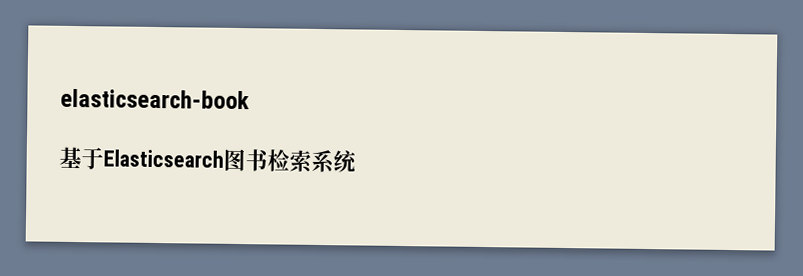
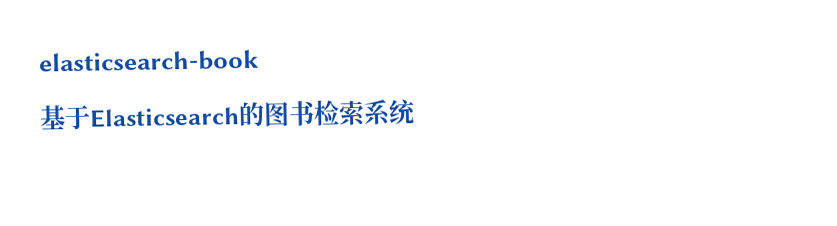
- 基于Elasticsearch图书检索系统
+ 基于Elasticsearch的图书检索系统

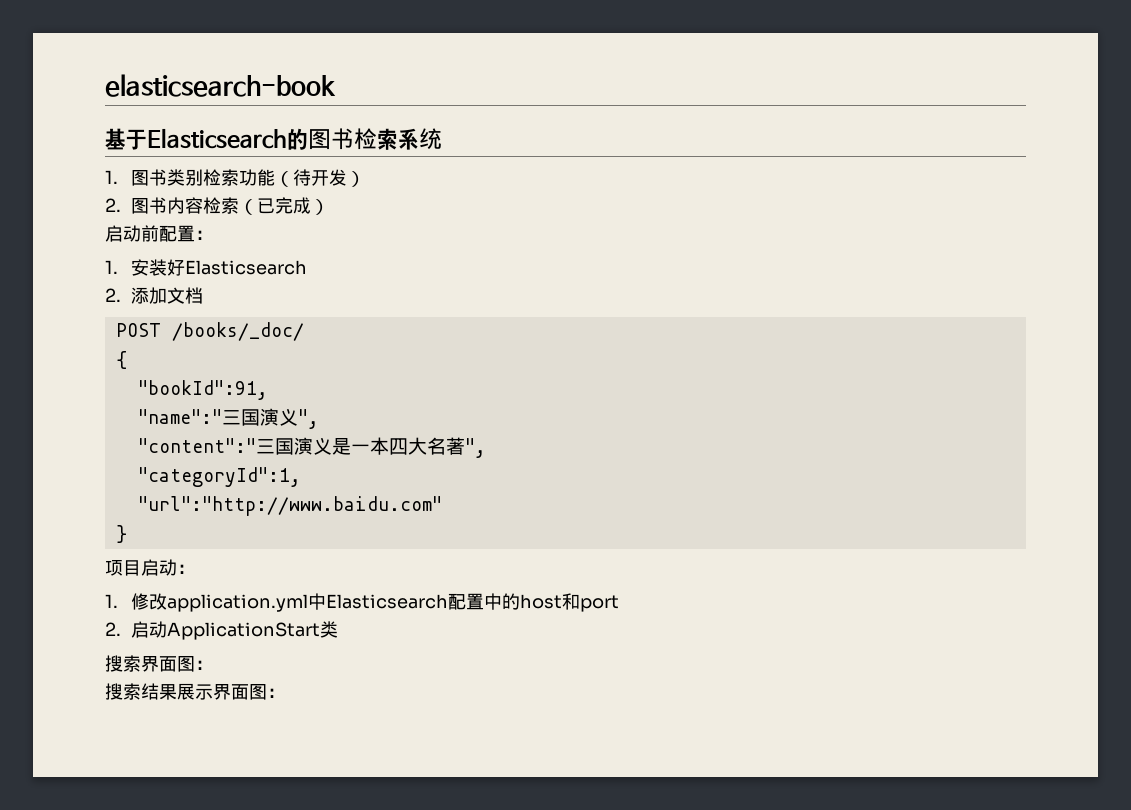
+ 1.图书类别检索功能（待开发）
+ 2.图书内容检索（已完成）
+ 启动前配置：
+ 1.安装好Elasticsearch
+ 2.添加文档
+ POST /books/_doc/
+ {
+ "bookId":91,
+ "name":"三国演义",
+ "content":"三国演义是一本四大名著",
+ "categoryId":1,
+ "url":"http://www.baidu.com"
+ }
+ 项目启动：
+ 1.修改application.yml中Elasticsearch配置中的host和port
+ 2.启动ApplicationStart类
+ 搜索界面图：
+ 搜索结果展示界面图：

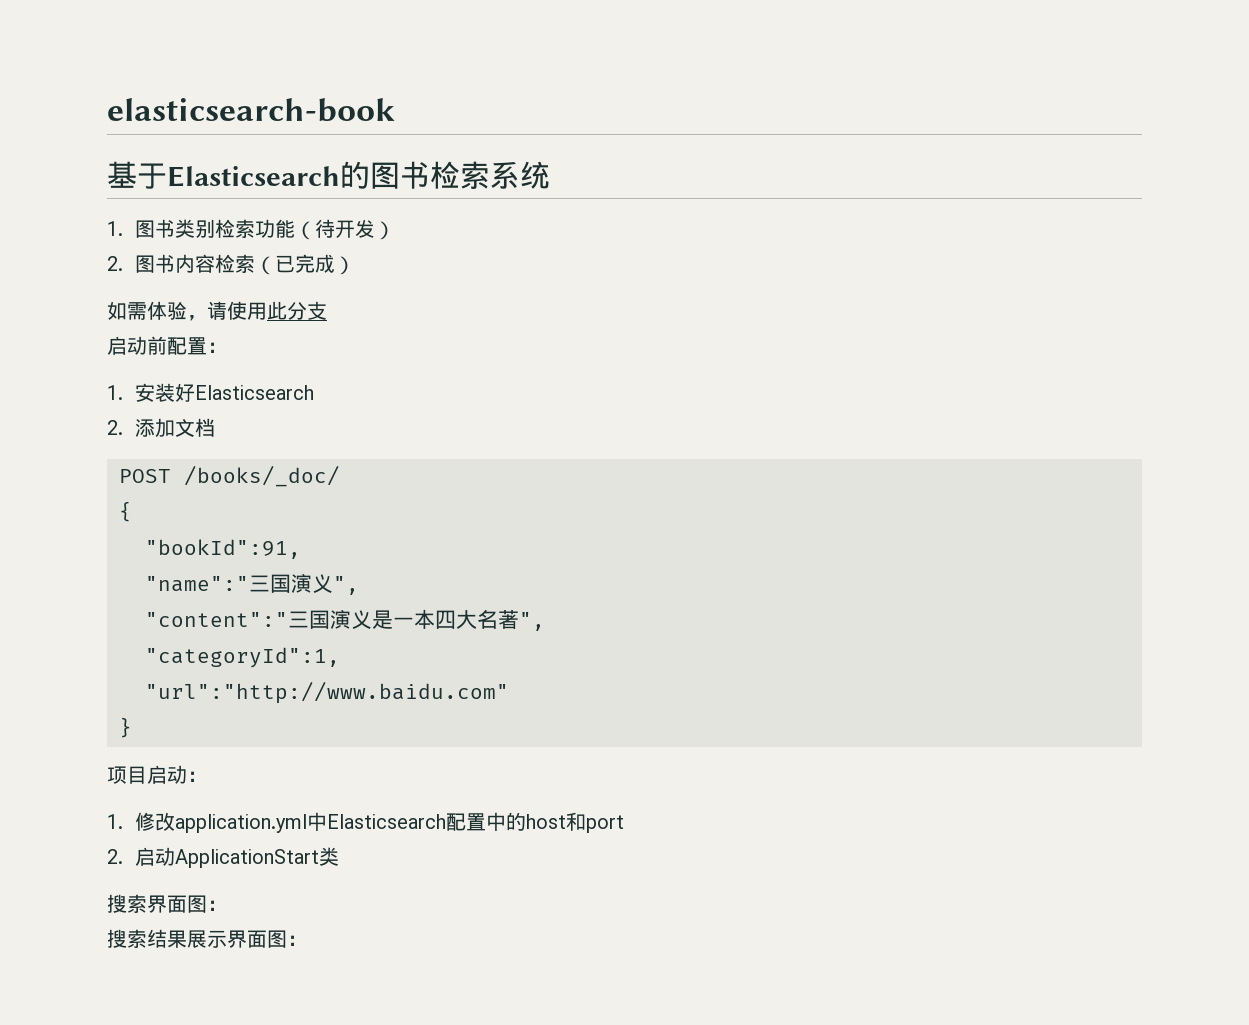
+ 如需体验，请使用此分支

